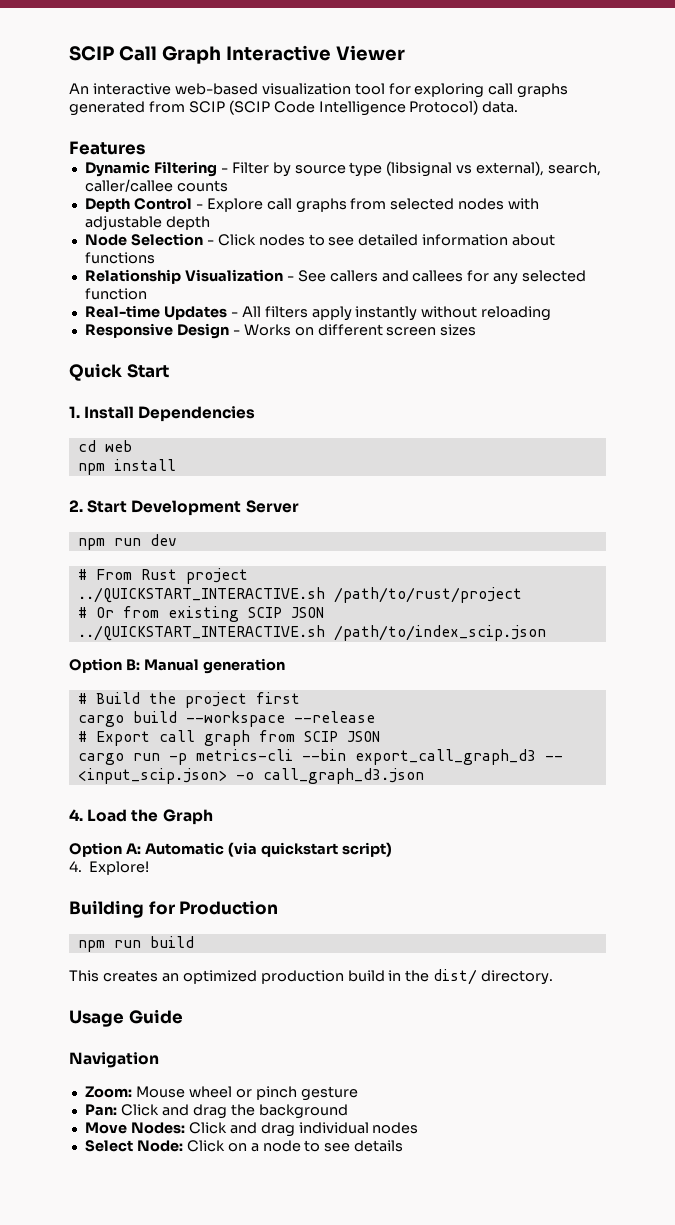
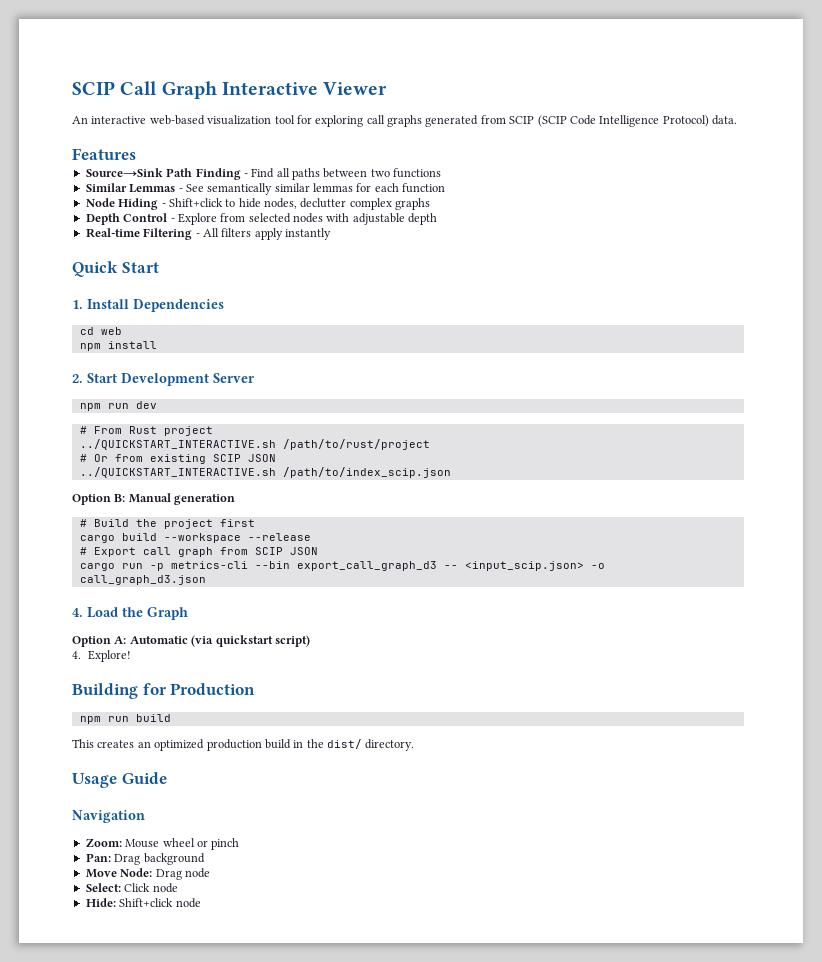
- Dynamic Filtering - Filter by source type (libsignal vs external), search, caller/callee counts
+ Source→Sink Path Finding - Find all paths between two functions
+ Similar Lemmas - See semantically similar lemmas for each function
+ Node Hiding - Shift+click to hide nodes, declutter complex graphs
- Depth Control - Explore call graphs from selected nodes with adjustable depth
+ Depth Control - Explore from selected nodes with adjustable depth
- Node Selection - Click nodes to see detailed information about functions
- Relationship Visualization - See callers and callees for any selected function
- Real-time Updates - All filters apply instantly without reloading
- Responsive Design - Works on different screen sizes
+ Real-time Filtering - All filters apply instantly
- Zoom: Mouse wheel or pinch gesture
+ Zoom: Mouse wheel or pinch
- Pan: Click and drag the background
- Move Nodes: Click and drag individual nodes
- Select Node: Click on a node to see details
+ Pan: Drag background
+ Move Node: Drag node
+ Select: Click node
+ Hide: Shift+click node

